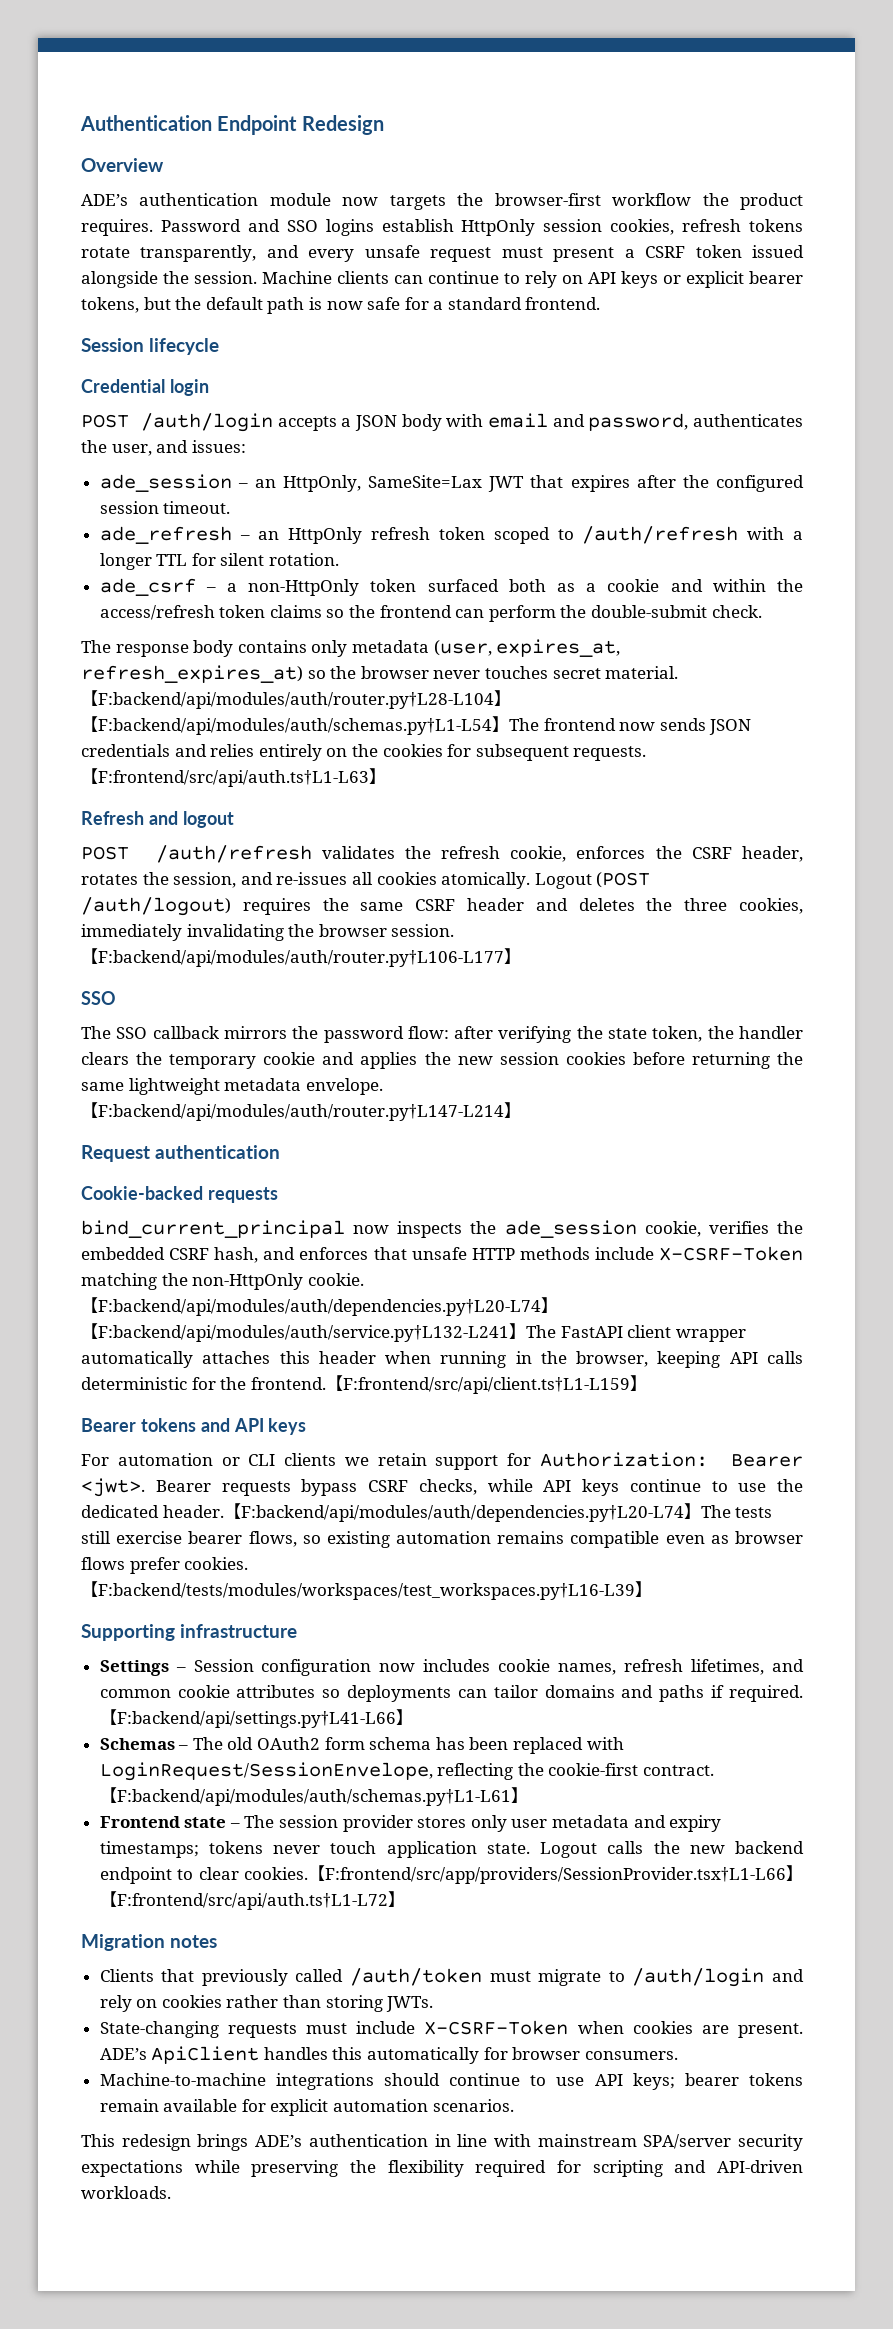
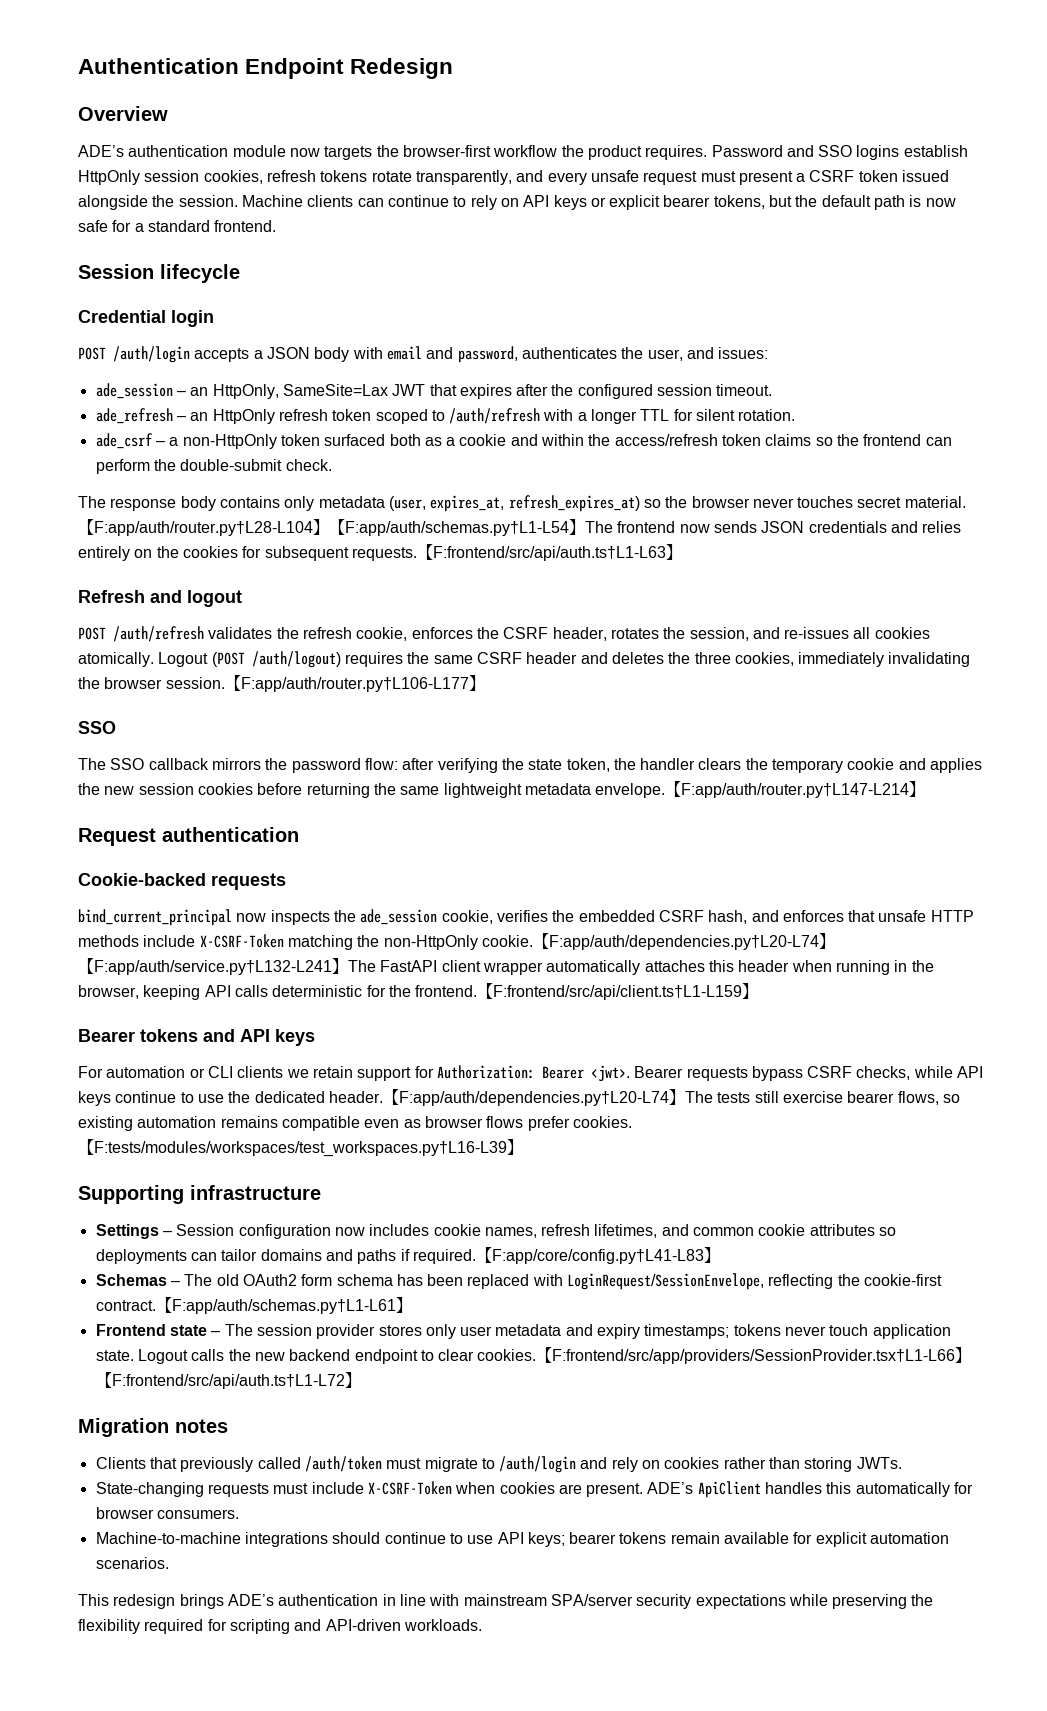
- 【F:backend/api/modules/auth/router.py†L28-L104】【F:backend/api/modules/auth/schemas.py†L1-L54】The frontend now sends JSON credentials and relies entirely on the cookies for subsequent requests.
+ 【F:app/auth/router.py†L28-L104】【F:app/auth/schemas.py†L1-L54】The frontend now sends JSON credentials and relies entirely on the cookies for subsequent requests.
- 【F:backend/api/modules/auth/router.py†L106-L177】
+ 【F:app/auth/router.py†L106-L177】
- 【F:backend/api/modules/auth/router.py†L147-L214】
+ 【F:app/auth/router.py†L147-L214】
- 【F:backend/api/modules/auth/dependencies.py†L20-L74】【F:backend/api/modules/auth/service.py†L132-L241】The FastAPI client wrapper automatically attaches this header when running in the browser, keeping API calls deterministic for the frontend.
+ 【F:app/auth/dependencies.py†L20-L74】【F:app/auth/service.py†L132-L241】The FastAPI client wrapper automatically attaches this header when running in the browser, keeping API calls deterministic for the frontend.
- 【F:backend/api/modules/auth/dependencies.py†L20-L74】The tests still exercise bearer flows, so existing automation remains compatible even as browser flows prefer cookies.
+ 【F:app/auth/dependencies.py†L20-L74】The tests still exercise bearer flows, so existing automation remains compatible even as browser flows prefer cookies.
- 【F:backend/tests/modules/workspaces/test_workspaces.py†L16-L39】
+ 【F:tests/modules/workspaces/test_workspaces.py†L16-L39】
- 【F:backend/api/settings.py†L41-L66】
+ 【F:app/core/config.py†L41-L83】
- 【F:backend/api/modules/auth/schemas.py†L1-L61】
+ 【F:app/auth/schemas.py†L1-L61】

